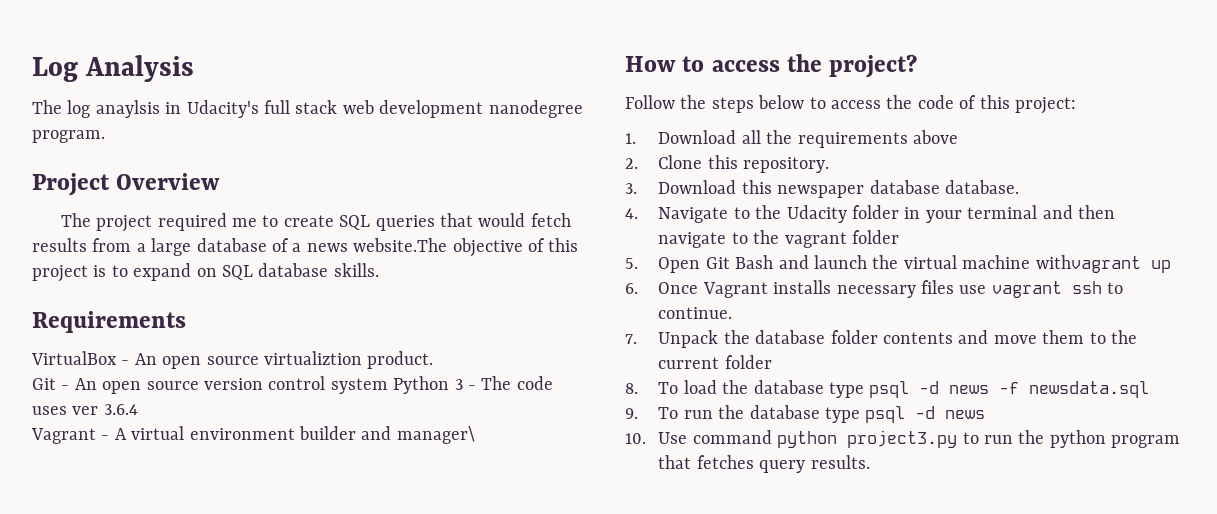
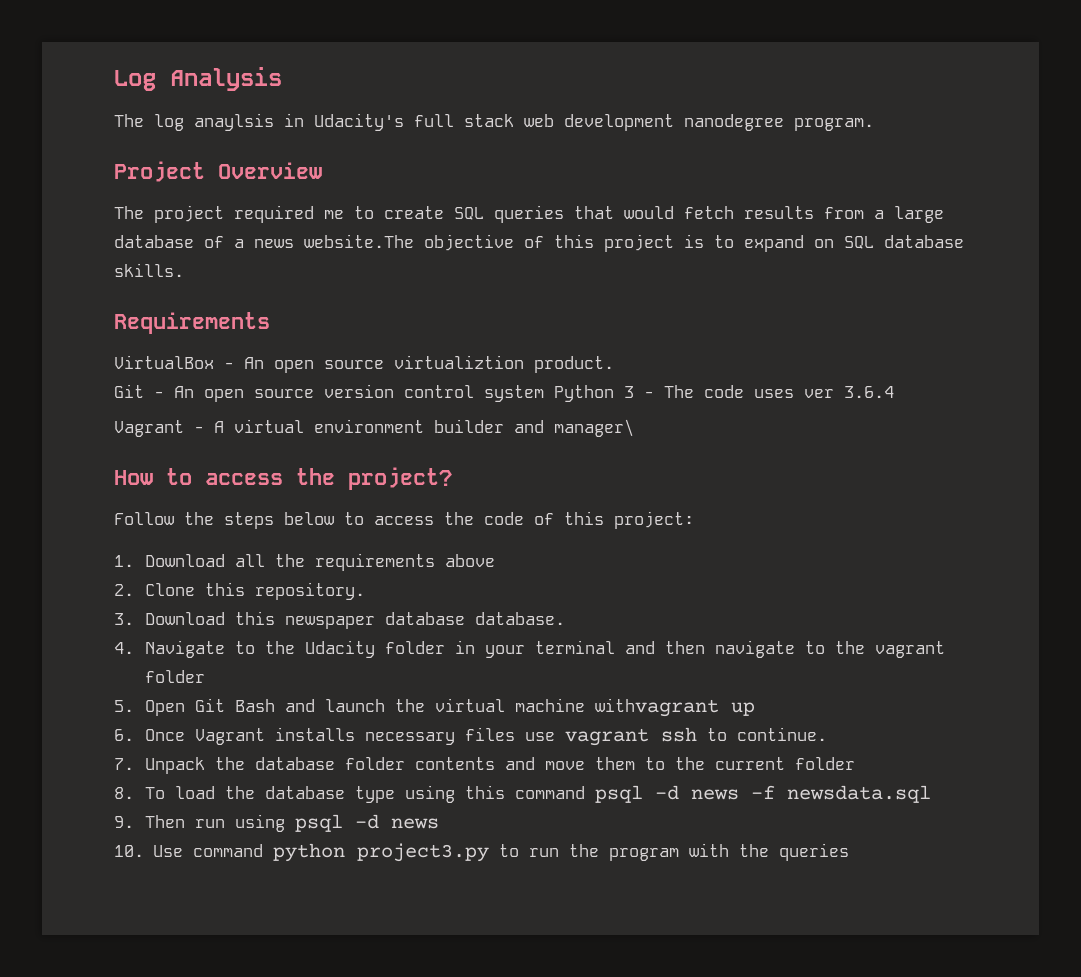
- 8. To load the database type psql -d news -f newsdata.sql
+ 8. To load the database type using this command psql -d news -f newsdata.sql
- 9. To run the database type psql -d news
+ 9. Then run using psql -d news
- 10. Use command python project3.py to run the python program that fetches query results.
+ 10. Use command python project3.py to run the program with the queries

